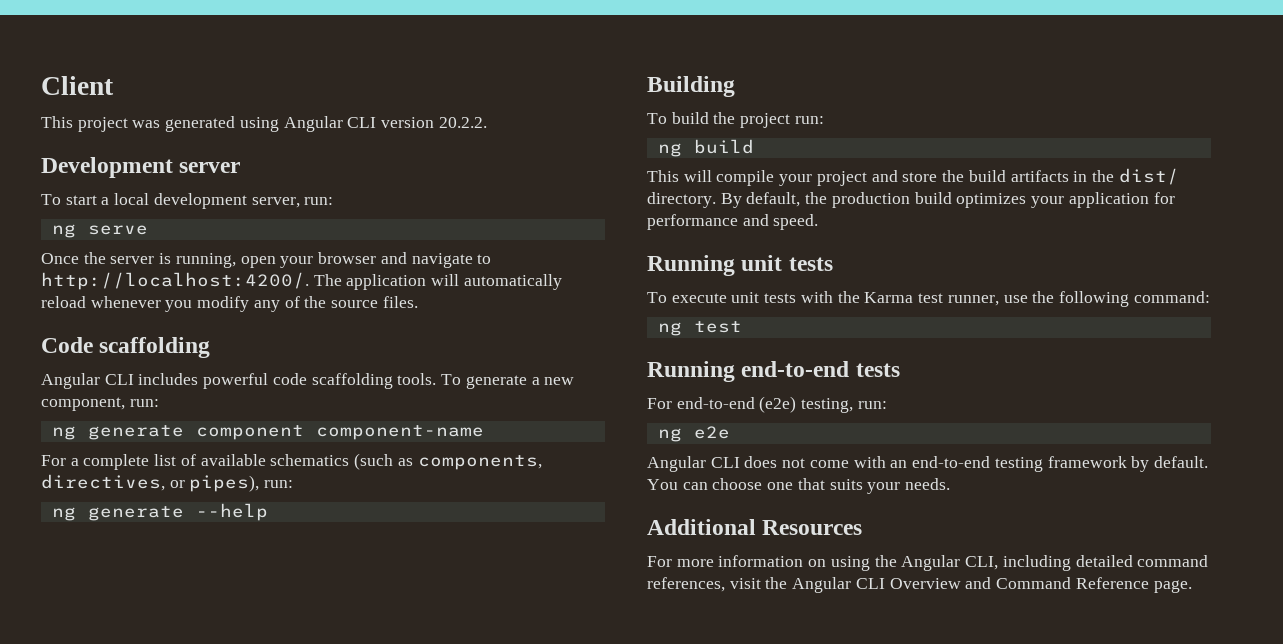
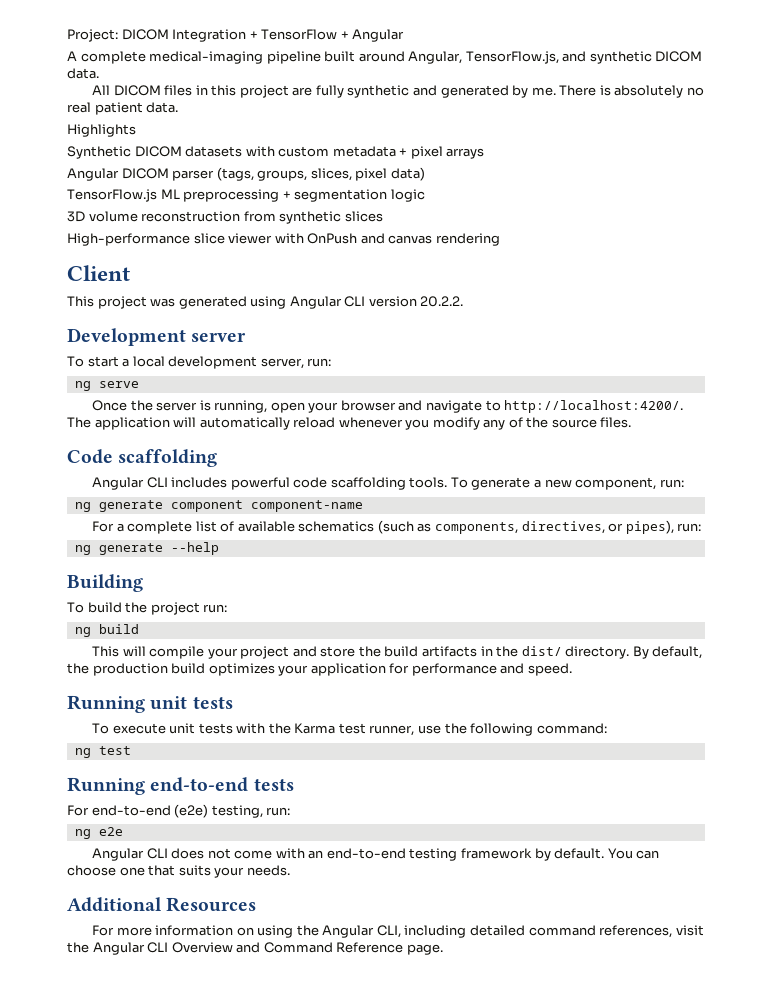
+ Project: DICOM Integration + TensorFlow + Angular
+ A complete medical-imaging pipeline built around Angular, TensorFlow.js, and synthetic DICOM data.
+ All DICOM files in this project are fully synthetic and generated by me. There is absolutely no real patient data.
+ Highlights
+ Synthetic DICOM datasets with custom metadata + pixel arrays
+ Angular DICOM parser (tags, groups, slices, pixel data)
+ TensorFlow.js ML preprocessing + segmentation logic
+ 3D volume reconstruction from synthetic slices
+ High-performance slice viewer with OnPush and canvas rendering

